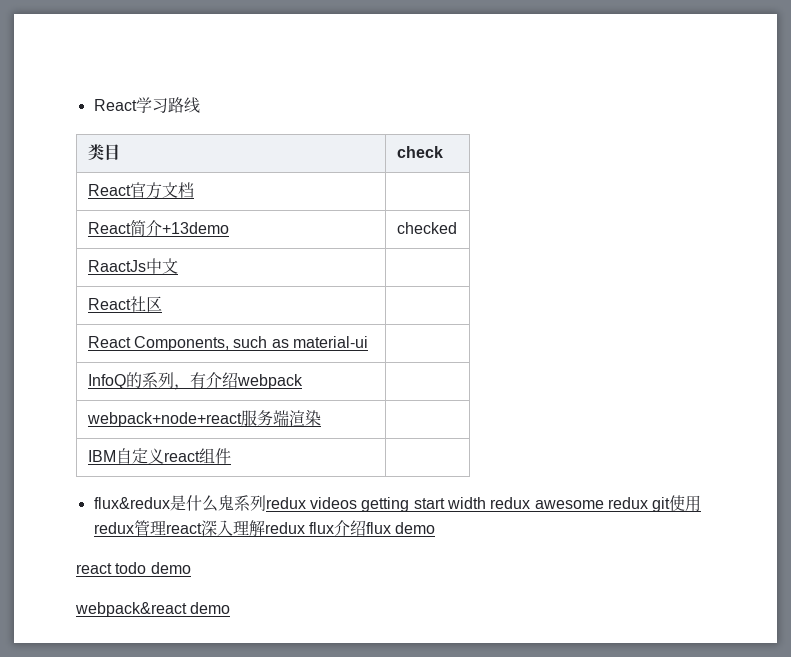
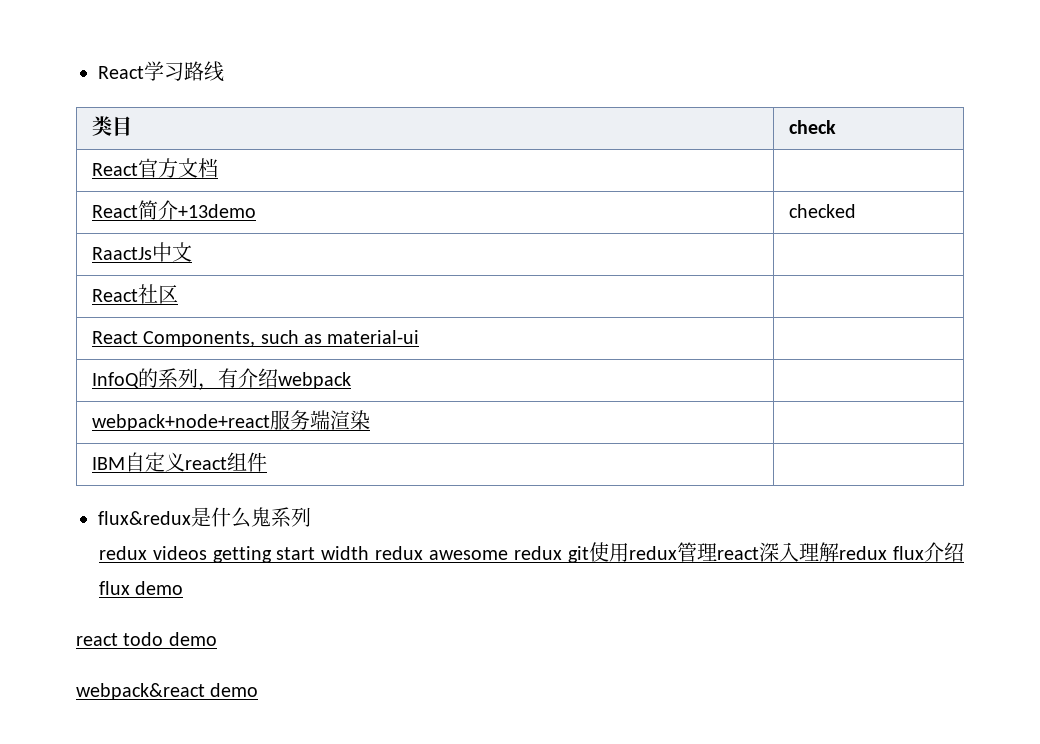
- flux&redux是什么鬼系列redux videos getting start width redux awesome redux git使用redux管理react深入理解redux flux介绍flux demo
+ flux&redux是什么鬼系列
+ redux videos getting start width redux awesome redux git使用redux管理react深入理解redux flux介绍flux demo

